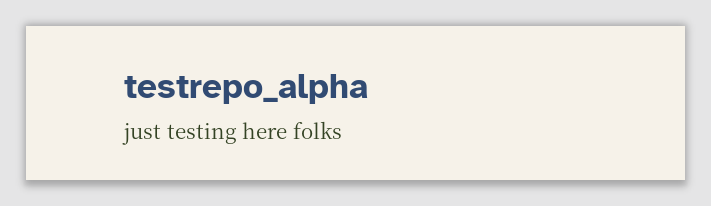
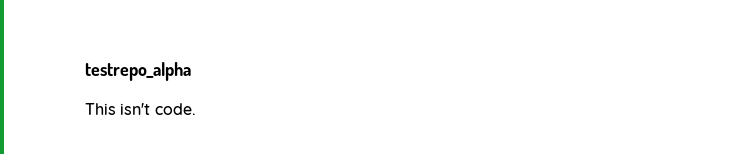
- just testing here folks
+ This isn't code.

